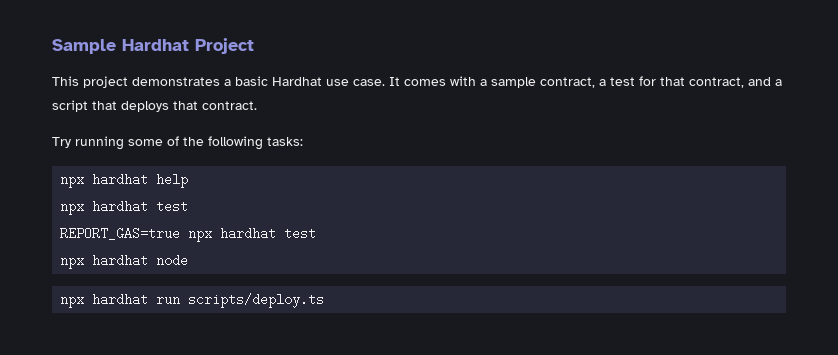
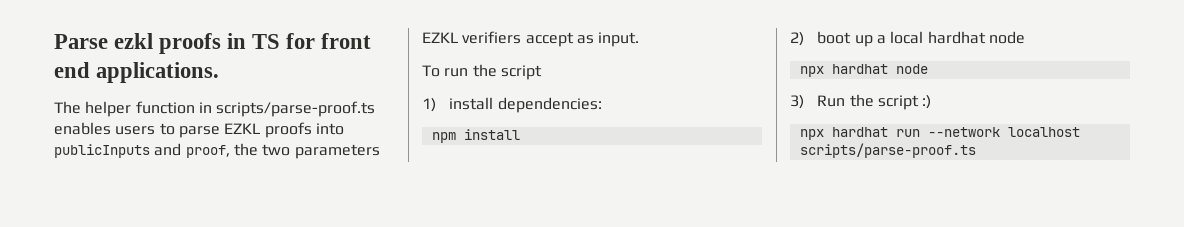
- Sample Hardhat Project
- This project demonstrates a basic Hardhat use case. It comes with a sample contract, a test for that contract, and a script that deploys that contract.
- Try running some of the following tasks:
- npx hardhat help
- npx hardhat test
- REPORT_GAS=true npx hardhat test
+ Parse ezkl proofs in TS for front end applications.
+ The helper function in scripts/parse-proof.ts enables users to parse EZKL proofs into publicInputs and proof, the two parameters EZKL verifiers accept as input.
+ To run the script
+ 1) install dependencies:
+ npm install
+ 2) boot up a local hardhat node
  npx hardhat node
+ 3) Run the script :)
- npx hardhat run scripts/deploy.ts
+ npx hardhat run --network localhost scripts/parse-proof.ts

